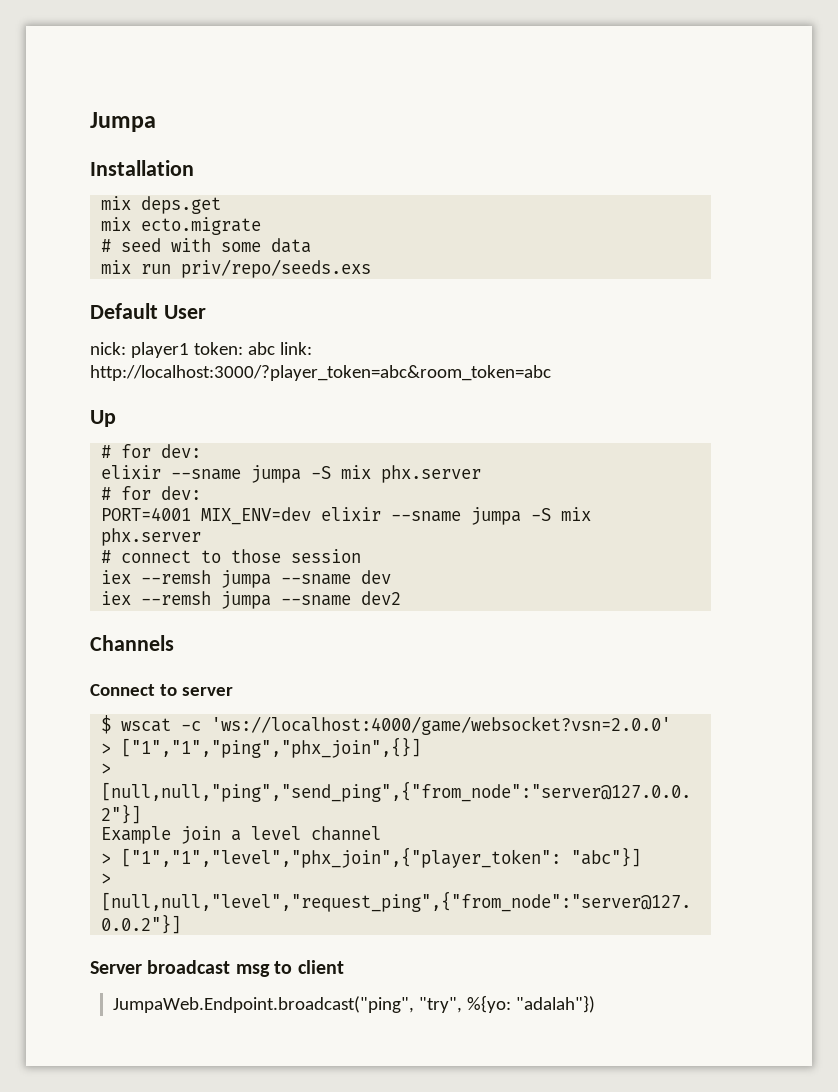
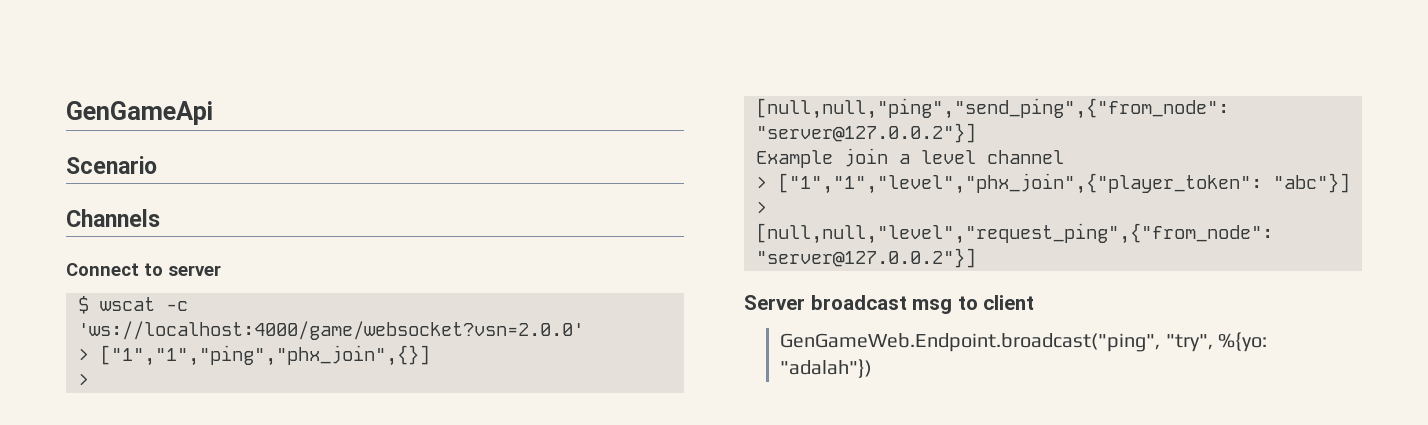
- Jumpa
- Installation
- mix deps.get
- mix ecto.migrate
- # seed with some data
- mix run priv/repo/seeds.exs
- Default User
- nick: player1 token: abc link: http://localhost:3000/?player_token=abc&room_token=abc
- Up
- # for dev:
- elixir --sname jumpa -S mix phx.server
- # for dev:
- PORT=4001 MIX_ENV=dev elixir --sname jumpa -S mix phx.server
- # connect to those session
- iex --remsh jumpa --sname dev
- iex --remsh jumpa --sname dev2
+ GenGameApi
+ Scenario
- JumpaWeb.Endpoint.broadcast("ping", "try", %{yo: "adalah"})
+ GenGameWeb.Endpoint.broadcast("ping", "try", %{yo: "adalah"})

